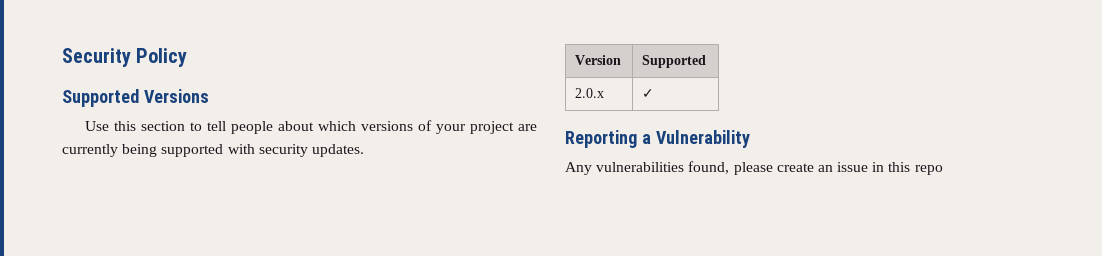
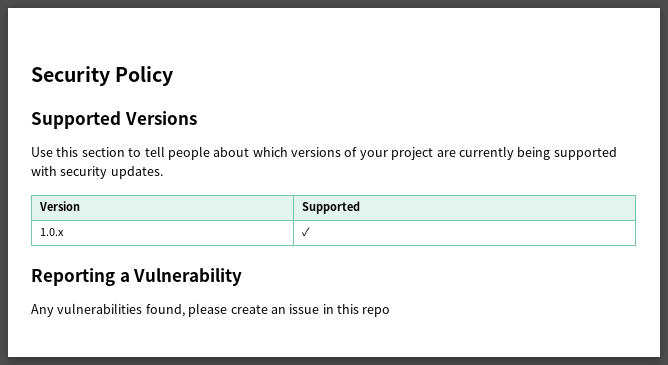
- 2.0.x | ✓
+ 1.0.x | ✓

